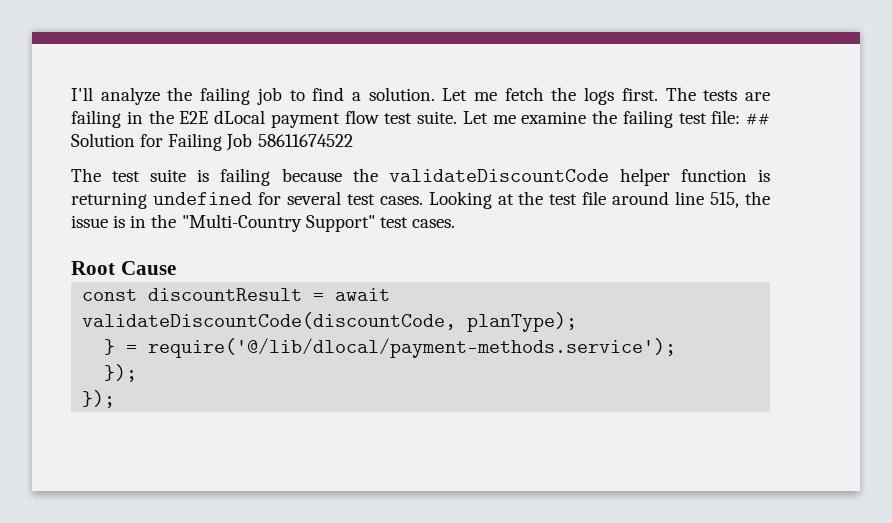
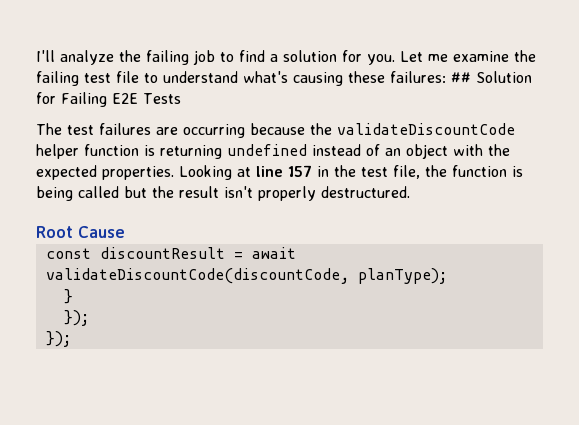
- I'll analyze the failing job to find a solution. Let me fetch the logs first. The tests are failing in the E2E dLocal payment flow test suite.
+ I'll analyze the failing job to find a solution for you.
- Let me examine the failing test file: ## Solution for Failing Job 58611674522
+ Let me examine the failing test file to understand what's causing these failures: ## Solution for Failing E2E Tests
- The test suite is failing because the validateDiscountCode helper function is returning undefined for several test cases. Looking at the test file around line 515, the issue is in the "Multi-Country Support" test cases.
+ The test failures are occurring because the validateDiscountCode helper function is returning undefined instead of an object with the expected properties. Looking at line 157 in the test file, the function is being called but the result isn't properly destructured.
- } = require('@/lib/dlocal/payment-methods.service');
+ }

